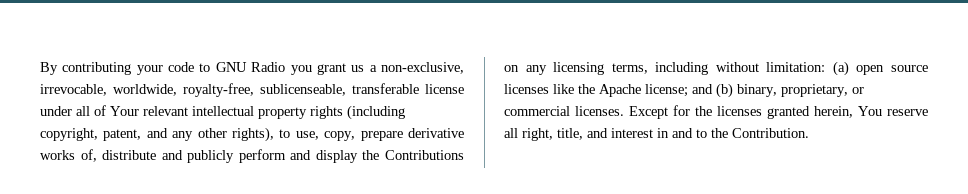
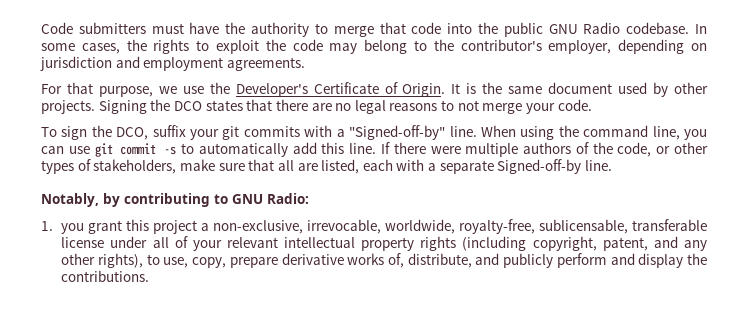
- By contributing your code to GNU Radio you grant us a non-exclusive, irrevocable, worldwide, royalty-free, sublicenseable, transferable license under all of Your relevant intellectual property rights (including copyright, patent, and any other rights), to use, copy, prepare derivative works of, distribute and publicly perform and display the Contributions on any licensing terms, including without limitation: (a) open source licenses like the Apache license; and (b) binary, proprietary, or commercial licenses. Except for the licenses granted herein, You reserve all right, title, and interest in and to the Contribution.
+ Code submitters must have the authority to merge that code into the public GNU Radio codebase. In some cases, the rights to exploit the code may belong to the contributor's employer, depending on jurisdiction and employment agreements.
+ For that purpose, we use the Developer's Certificate of Origin. It is the same document used by other projects. Signing the DCO states that there are no legal reasons to not merge your code.
+ To sign the DCO, suffix your git commits with a "Signed-off-by" line. When using the command line, you can use git commit -s to automatically add this line. If there were multiple authors of the code, or other types of stakeholders, make sure that all are listed, each with a separate Signed-off-by line.
+ Notably, by contributing to GNU Radio:
+ 1. you grant this project a non-exclusive, irrevocable, worldwide, royalty-free, sublicensable, transferable license under all of your relevant intellectual property rights (including copyright, patent, and any other rights), to use, copy, prepare derivative works of, distribute, and publicly perform and display the contributions.

